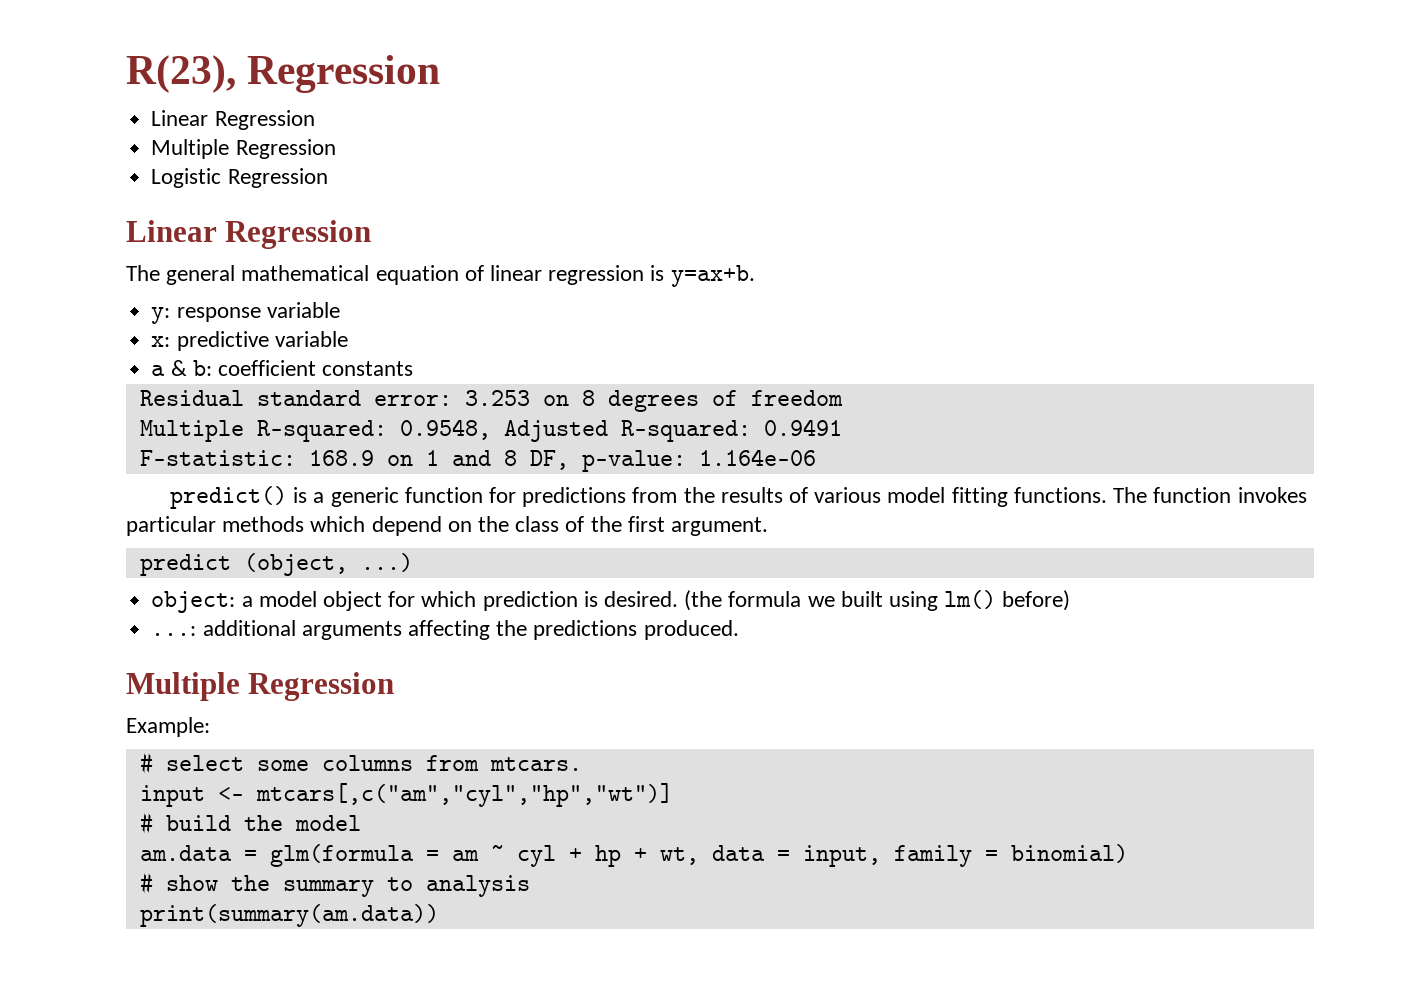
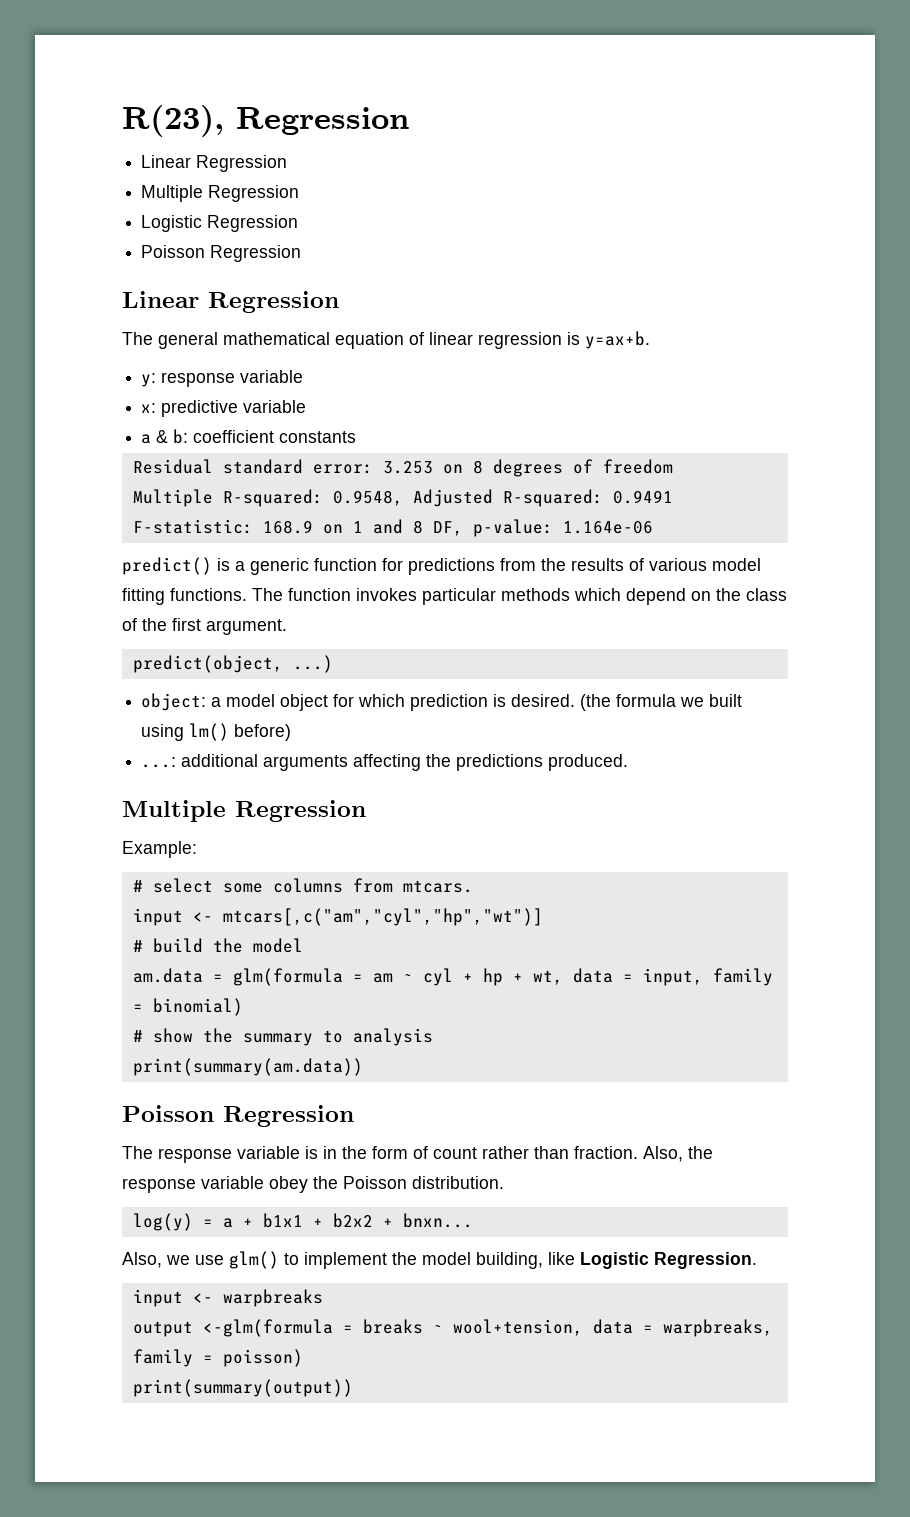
  Logistic Regression
+ Poisson Regression
- predict (object, ...)
+ predict(object, ...)
  print(summary(am.data))
+ Poisson Regression
+ The response variable is in the form of count rather than fraction. Also, the response variable obey the Poisson distribution.
+ log(y) = a + b1x1 + b2x2 + bnxn...
+ Also, we use glm() to implement the model building, like Logistic Regression.
+ input <- warpbreaks
+ output <-glm(formula = breaks ~ wool+tension, data = warpbreaks, family = poisson)
+ print(summary(output))

